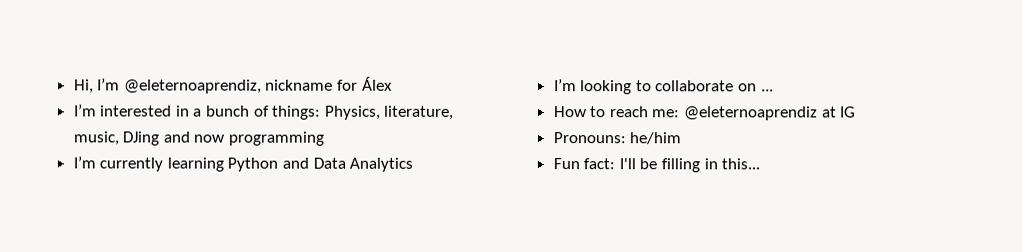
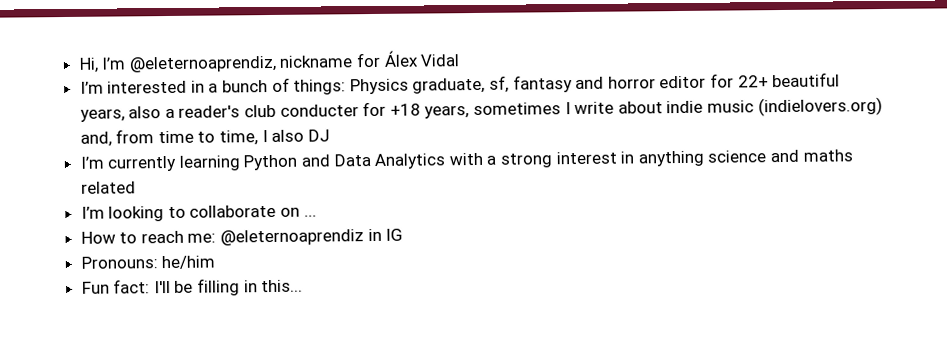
- Hi, I’m @eleternoaprendiz, nickname for Álex
+ Hi, I’m @eleternoaprendiz, nickname for Álex Vidal
- I’m interested in a bunch of things: Physics, literature, music, DJing and now programming
+ I’m interested in a bunch of things: Physics graduate, sf, fantasy and horror editor for 22+ beautiful years, also a reader's club conducter for +18 years, sometimes I write about indie music (indielovers.org) and, from time to time, I also DJ
- I’m currently learning Python and Data Analytics
+ I’m currently learning Python and Data Analytics with a strong interest in anything science and maths related
- How to reach me: @eleternoaprendiz at IG
+ How to reach me: @eleternoaprendiz in IG

